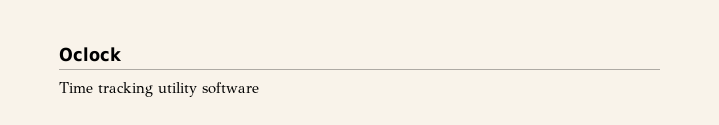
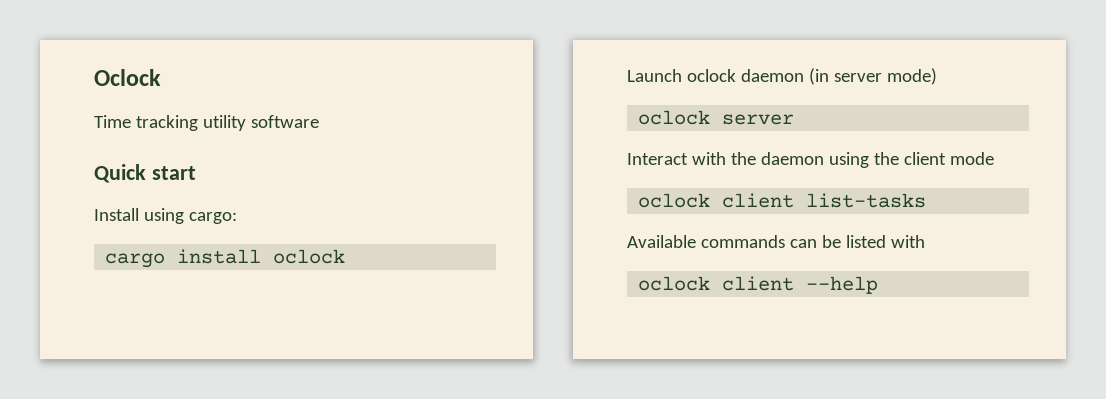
+ Quick start
+ Install using cargo:
+ cargo install oclock
+ Launch oclock daemon (in server mode)
+ oclock server
+ Interact with the daemon using the client mode
+ oclock client list-tasks
+ Available commands can be listed with
+ oclock client --help

